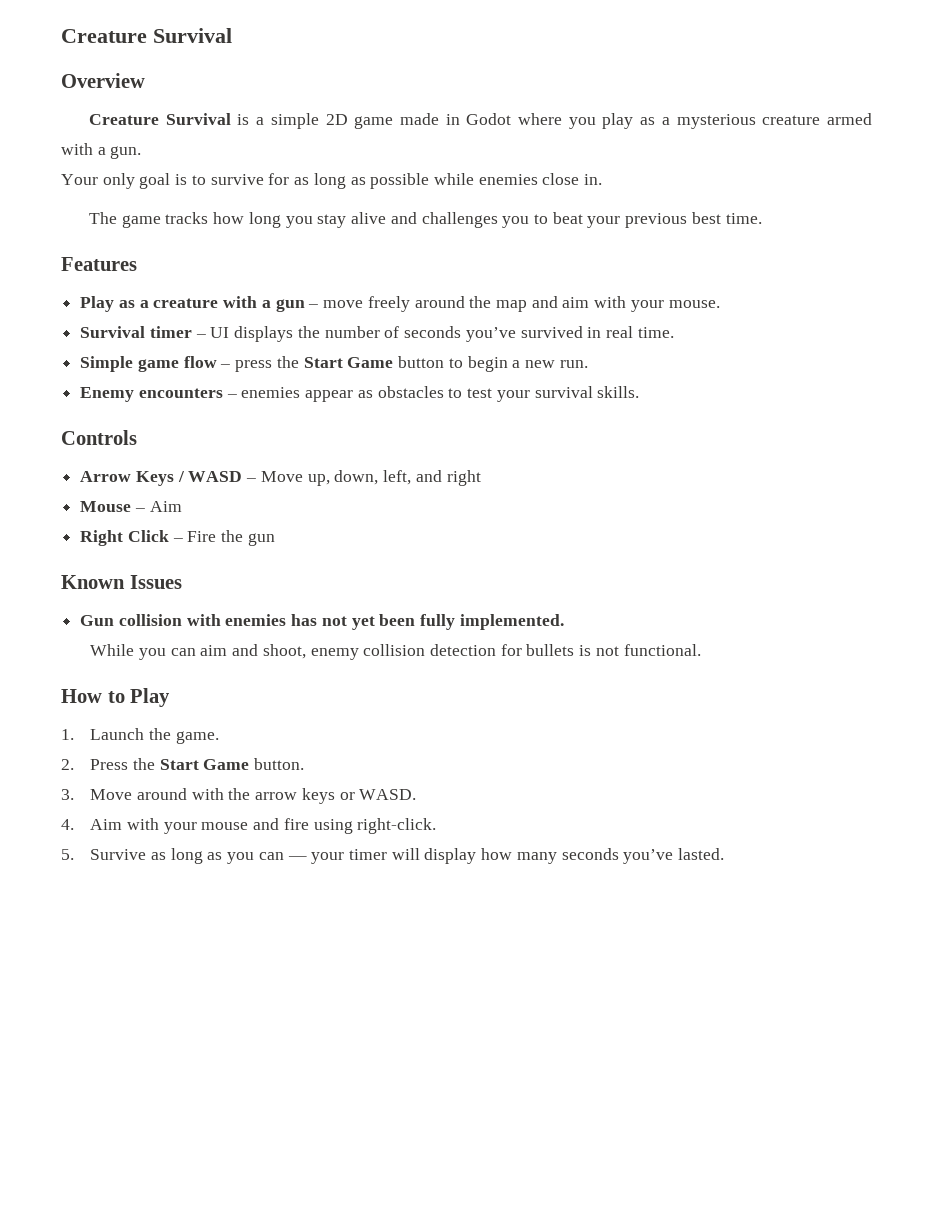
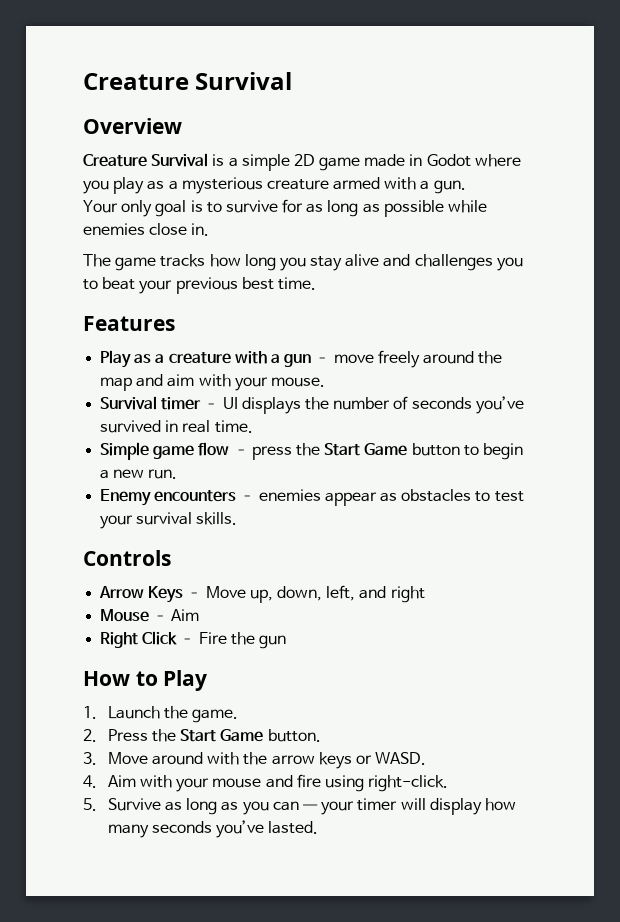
- Arrow Keys / WASD – Move up, down, left, and right
+ Arrow Keys – Move up, down, left, and right
- Known Issues
- Gun collision with enemies has not yet been fully implemented.
- While you can aim and shoot, enemy collision detection for bullets is not functional.

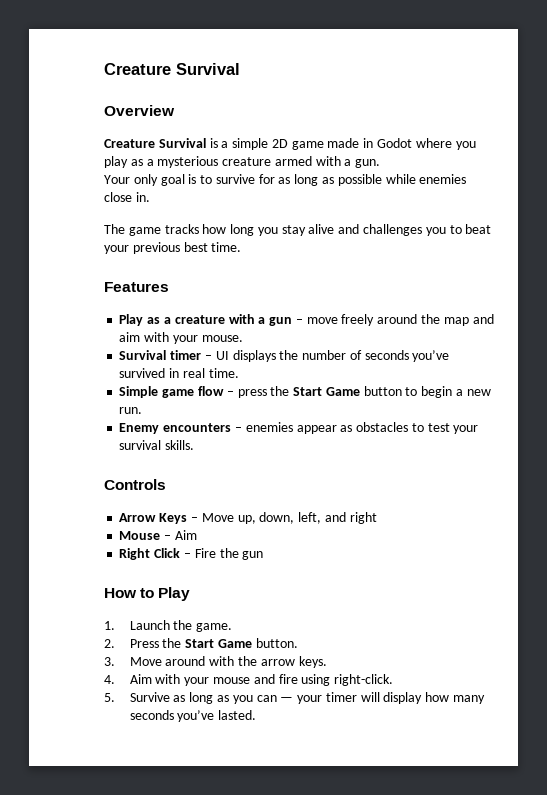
- 3. Move around with the arrow keys or WASD.
+ 3. Move around with the arrow keys.

